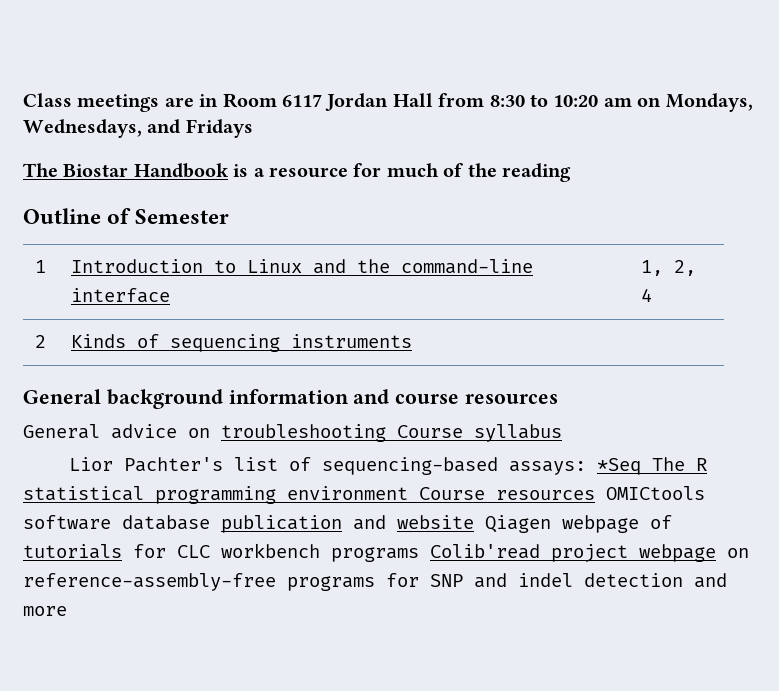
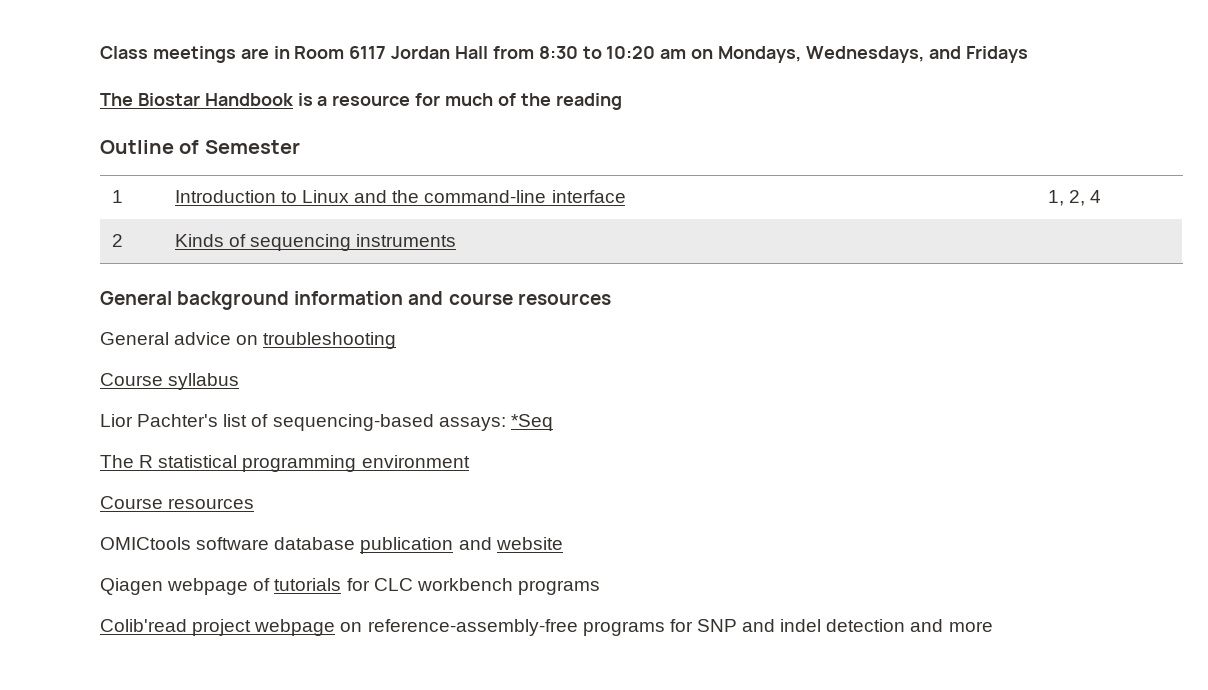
- General advice on troubleshooting Course syllabus
+ General advice on troubleshooting
+ Course syllabus
- Lior Pachter's list of sequencing-based assays: *Seq The R statistical programming environment Course resources OMICtools software database publication and website Qiagen webpage of tutorials for CLC workbench programs Colib'read project webpage on reference-assembly-free programs for SNP and indel detection and more
+ Lior Pachter's list of sequencing-based assays: *Seq
+ The R statistical programming environment
+ Course resources
+ OMICtools software database publication and website
+ Qiagen webpage of tutorials for CLC workbench programs
+ Colib'read project webpage on reference-assembly-free programs for SNP and indel detection and more

